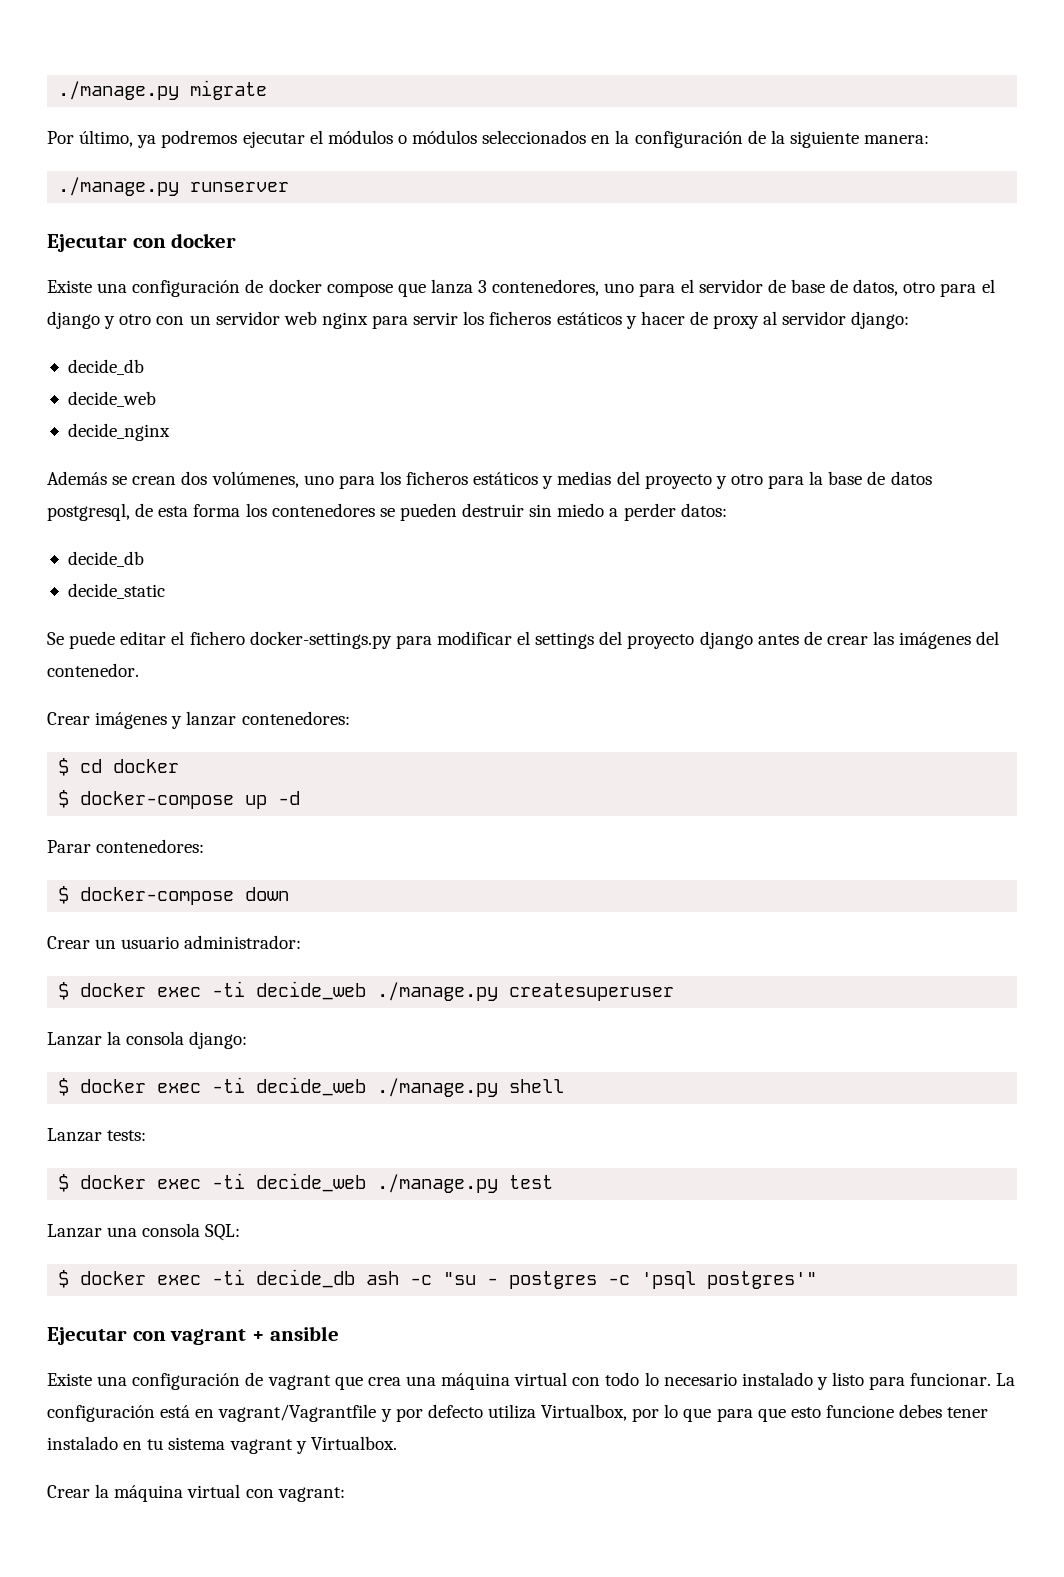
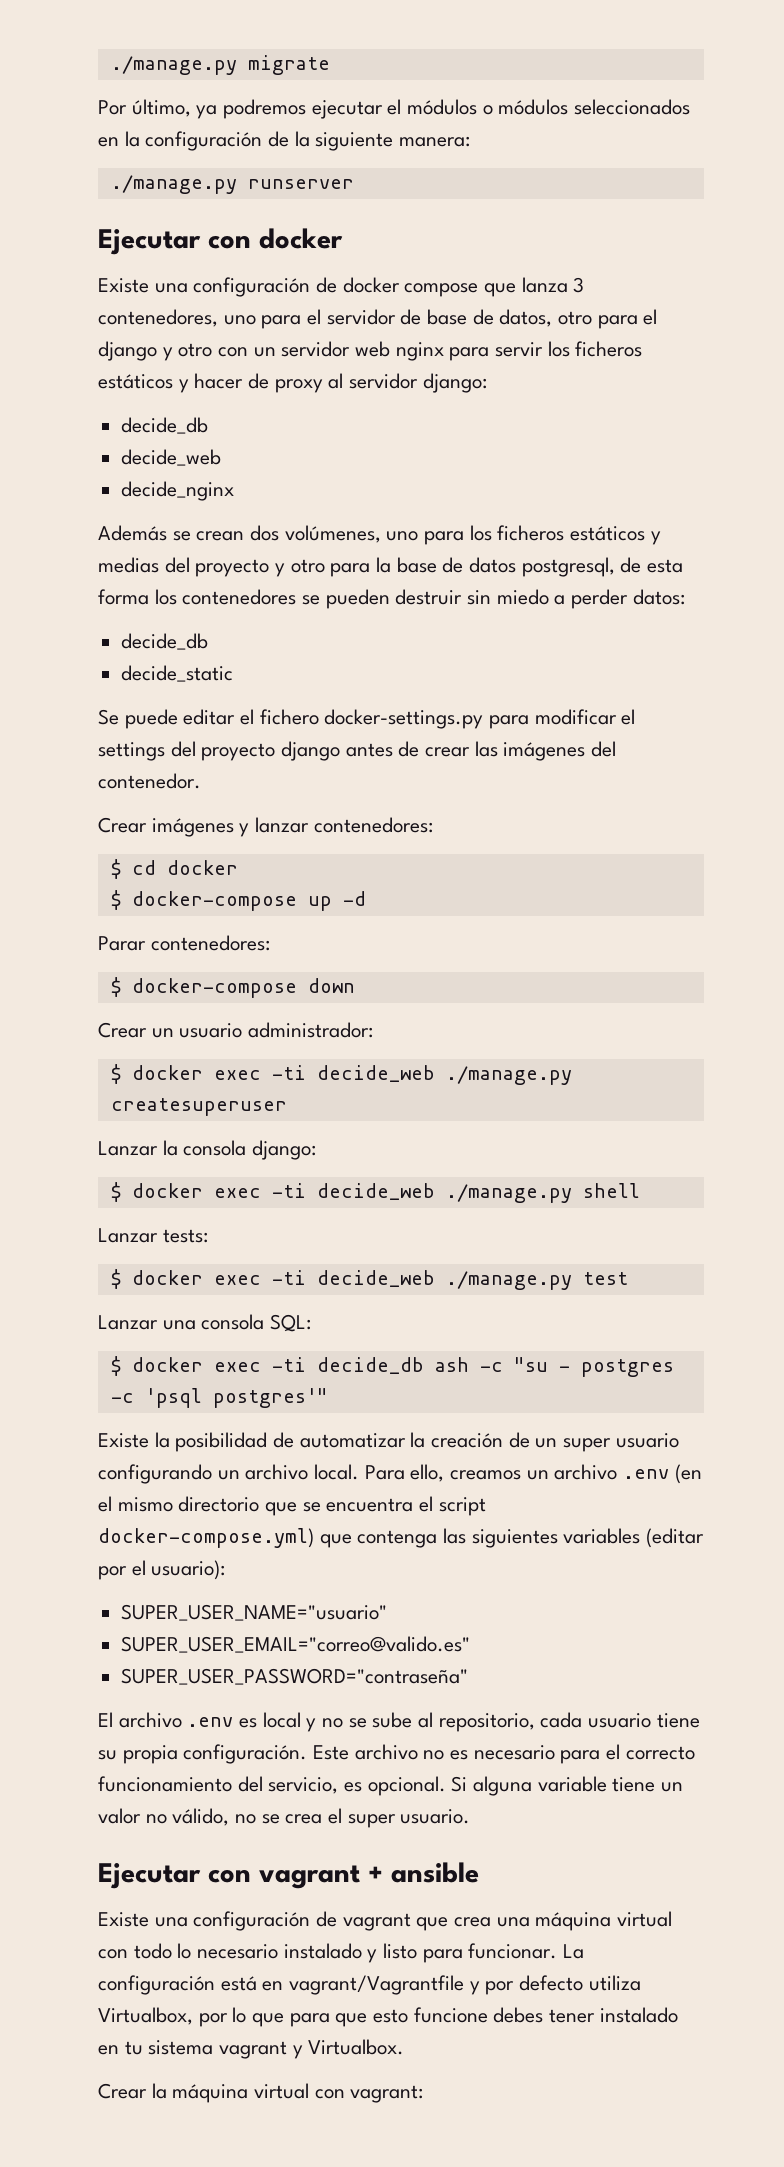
+ Existe la posibilidad de automatizar la creación de un super usuario configurando un archivo local. Para ello, creamos un archivo .env (en el mismo directorio que se encuentra el script docker-compose.yml) que contenga las siguientes variables (editar por el usuario):
+ SUPER_USER_NAME="usuario"
+ SUPER_USER_EMAIL="correo@valido.es"
+ SUPER_USER_PASSWORD="contraseña"
+ El archivo .env es local y no se sube al repositorio, cada usuario tiene su propia configuración. Este archivo no es necesario para el correcto funcionamiento del servicio, es opcional. Si alguna variable tiene un valor no válido, no se crea el super usuario.

